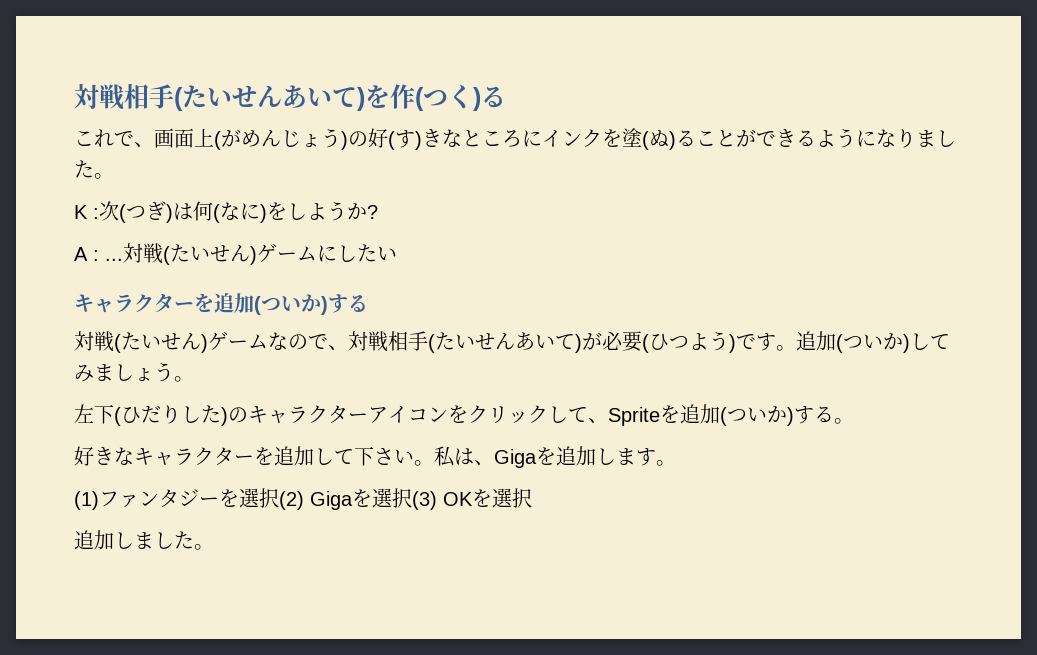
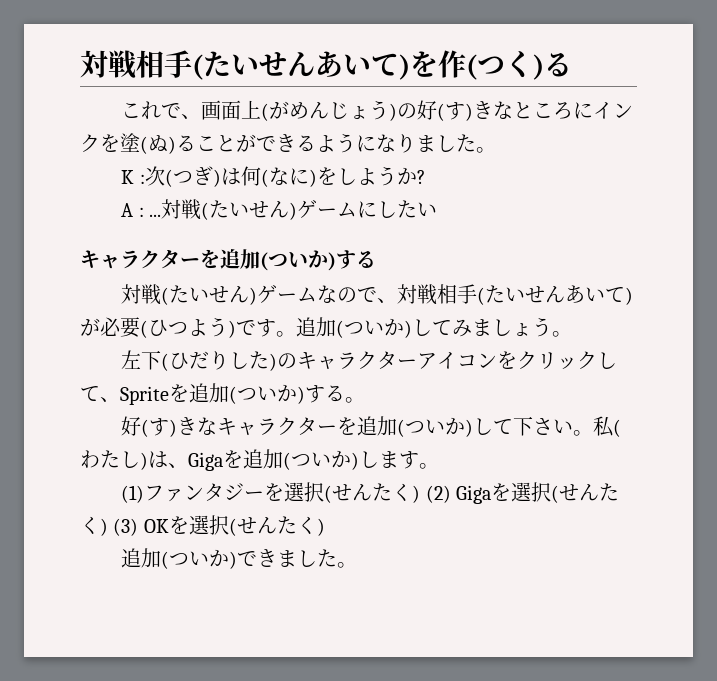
- 好きなキャラクターを追加して下さい。私は、Gigaを追加します。
+ 好(す)きなキャラクターを追加(ついか)して下さい。私(わたし)は、Gigaを追加(ついか)します。
- (1)ファンタジーを選択(2) Gigaを選択(3) OKを選択
- 追加しました。
+ (1)ファンタジーを選択(せんたく) (2) Gigaを選択(せんたく) (3) OKを選択(せんたく)
+ 追加(ついか)できました。

